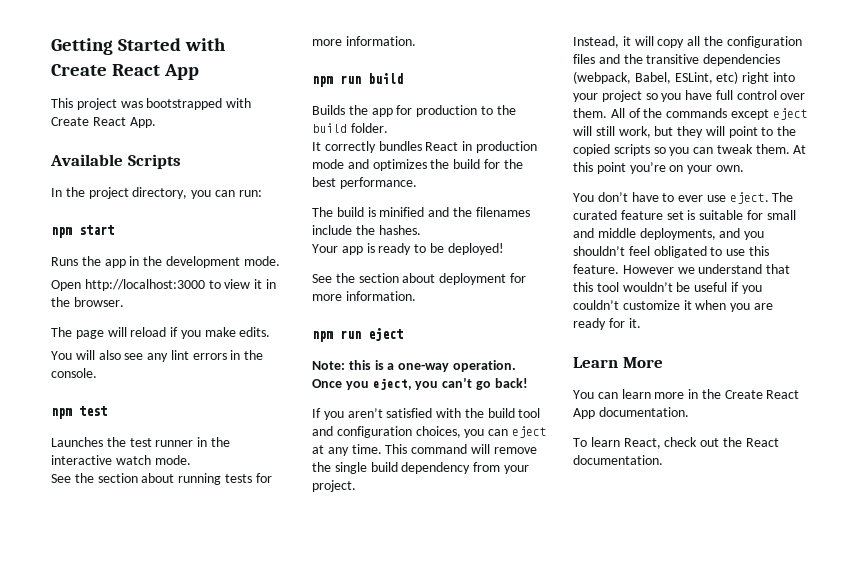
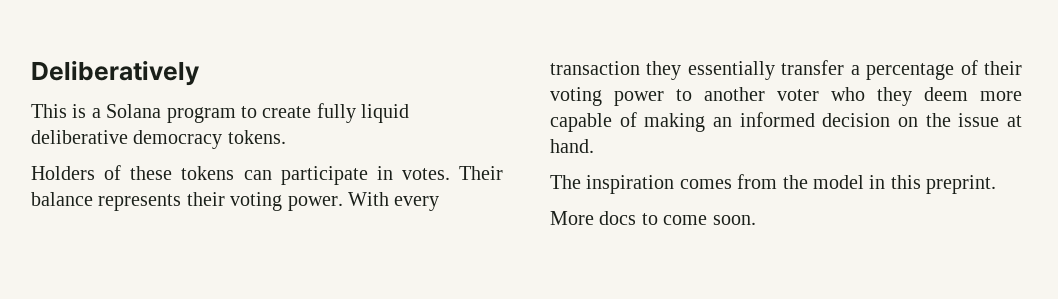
- Getting Started with Create React App
- This project was bootstrapped with Create React App.
- Available Scripts
- In the project directory, you can run:
- npm start
- Runs the app in the development mode.
- Open http://localhost:3000 to view it in the browser.
- The page will reload if you make edits.
- You will also see any lint errors in the console.
- npm test
- Launches the test runner in the interactive watch mode.
- See the section about running tests for more information.
- npm run build
- Builds the app for production to the build folder.
- It correctly bundles React in production mode and optimizes the build for the best performance.
- The build is minified and the filenames include the hashes.
- Your app is ready to be deployed!
- See the section about deployment for more information.
- npm run eject
- Note: this is a one-way operation. Once you eject, you can’t go back!
- If you aren’t satisfied with the build tool and configuration choices, you can eject at any time. This command will remove the single build dependency from your project.
- Instead, it will copy all the configuration files and the transitive dependencies (webpack, Babel, ESLint, etc) right into your project so you have full control over them. All of the commands except eject will still work, but they will point to the copied scripts so you can tweak them. At this point you’re on your own.
- You don’t have to ever use eject. The curated feature set is suitable for small and middle deployments, and you shouldn’t feel obligated to use this feature. However we understand that this tool wouldn’t be useful if you couldn’t customize it when you are ready for it.
- Learn More
- You can learn more in the Create React App documentation.
- To learn React, check out the React documentation.
+ Deliberatively
+ This is a Solana program to create fully liquid deliberative democracy tokens.
+ Holders of these tokens can participate in votes. Their balance represents their voting power. With every transaction they essentially transfer a percentage of their voting power to another voter who they deem more capable of making an informed decision on the issue at hand.
+ The inspiration comes from the model in this preprint.
+ More docs to come soon.

